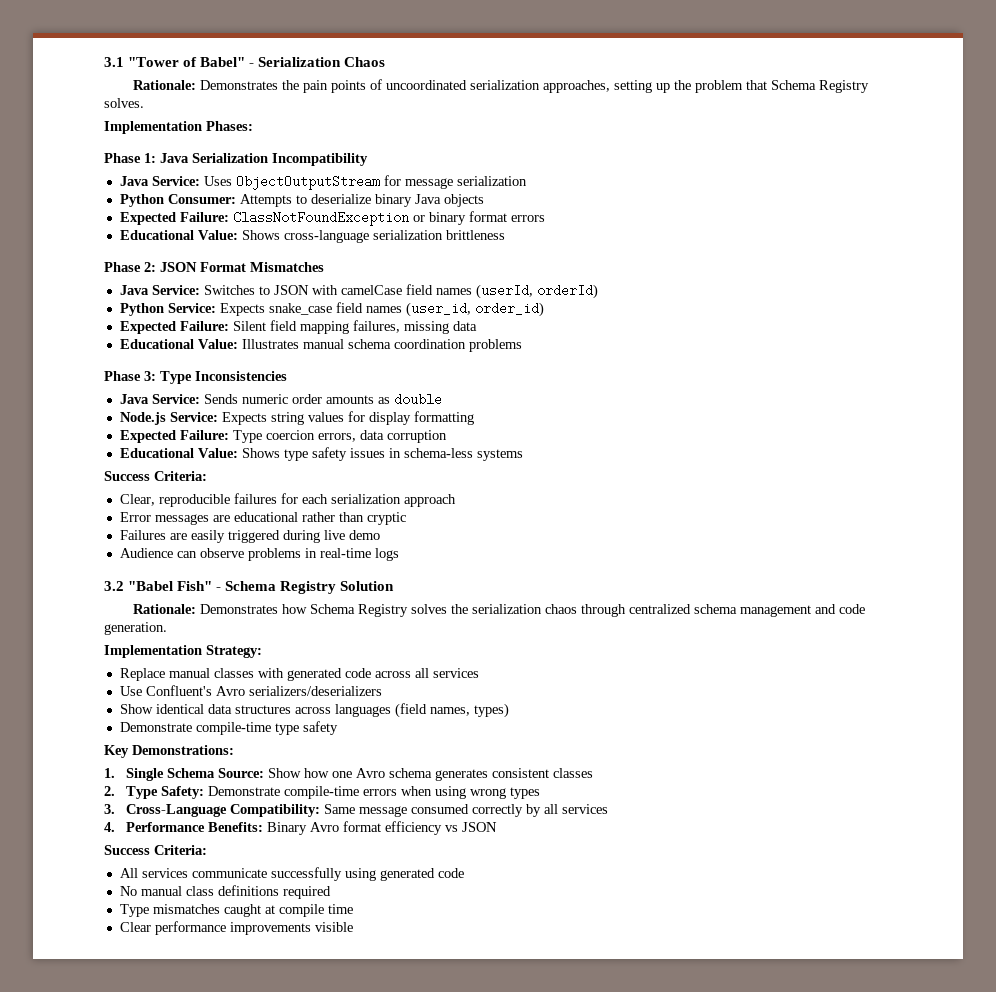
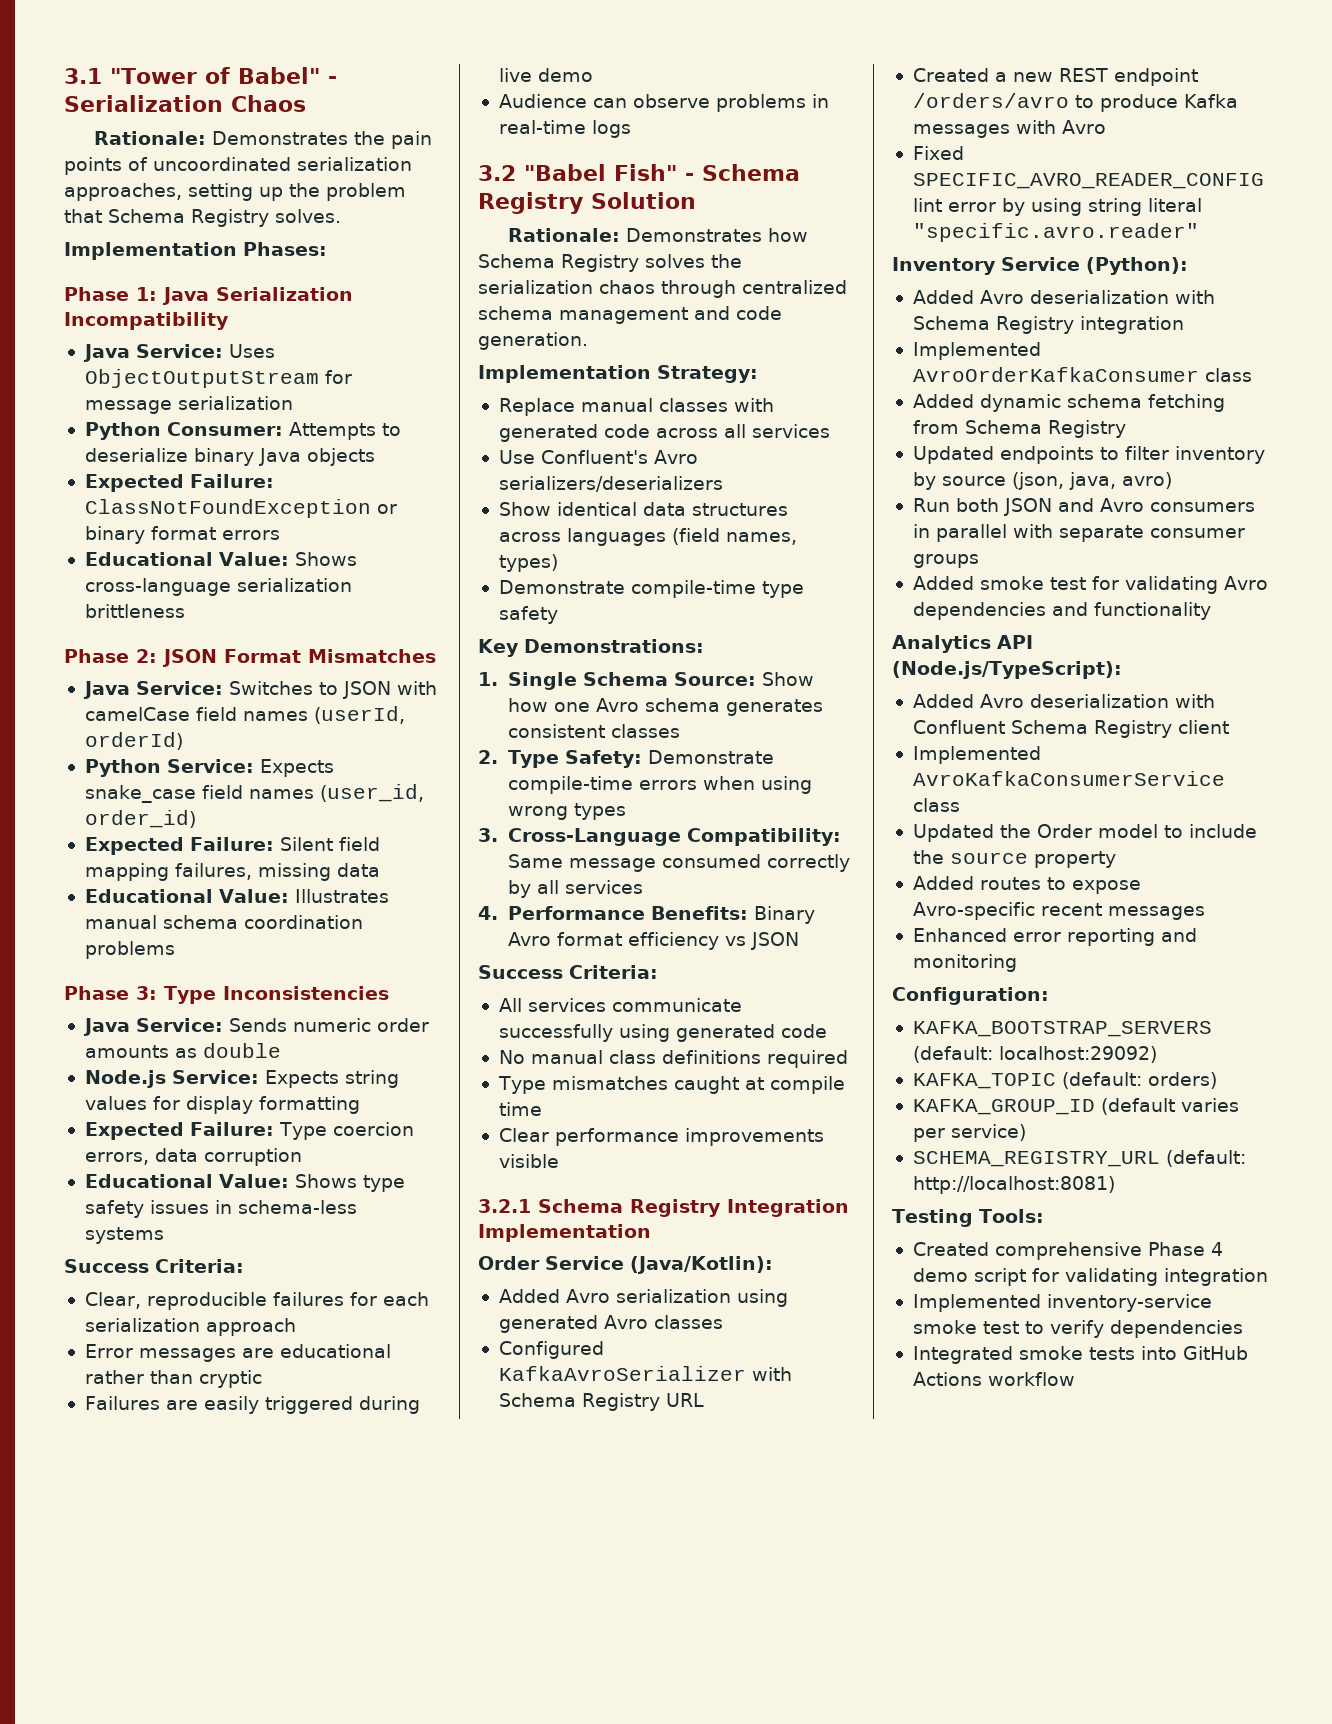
+ 3.2.1 Schema Registry Integration Implementation
+ Order Service (Java/Kotlin):
+ Added Avro serialization using generated Avro classes
+ Configured KafkaAvroSerializer with Schema Registry URL
+ Created a new REST endpoint /orders/avro to produce Kafka messages with Avro
+ Fixed SPECIFIC_AVRO_READER_CONFIG lint error by using string literal "specific.avro.reader"
+ Inventory Service (Python):
+ Added Avro deserialization with Schema Registry integration
+ Implemented AvroOrderKafkaConsumer class
+ Added dynamic schema fetching from Schema Registry
+ Updated endpoints to filter inventory by source (json, java, avro)
+ Run both JSON and Avro consumers in parallel with separate consumer groups
+ Added smoke test for validating Avro dependencies and functionality
+ Analytics API (Node.js/TypeScript):
+ Added Avro deserialization with Confluent Schema Registry client
+ Implemented AvroKafkaConsumerService class
+ Updated the Order model to include the source property
+ Added routes to expose Avro-specific recent messages
+ Enhanced error reporting and monitoring
+ Configuration:
+ KAFKA_BOOTSTRAP_SERVERS (default: localhost:29092)
+ KAFKA_TOPIC (default: orders)
+ KAFKA_GROUP_ID (default varies per service)
+ SCHEMA_REGISTRY_URL (default: http://localhost:8081)
+ Testing Tools:
+ Created comprehensive Phase 4 demo script for validating integration
+ Implemented inventory-service smoke test to verify dependencies
+ Integrated smoke tests into GitHub Actions workflow

